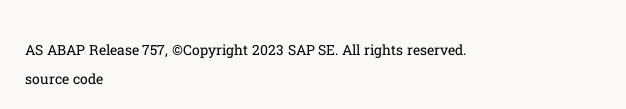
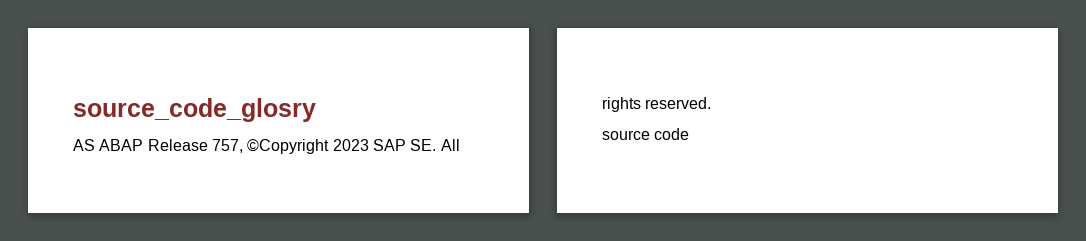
+ source_code_glosry

